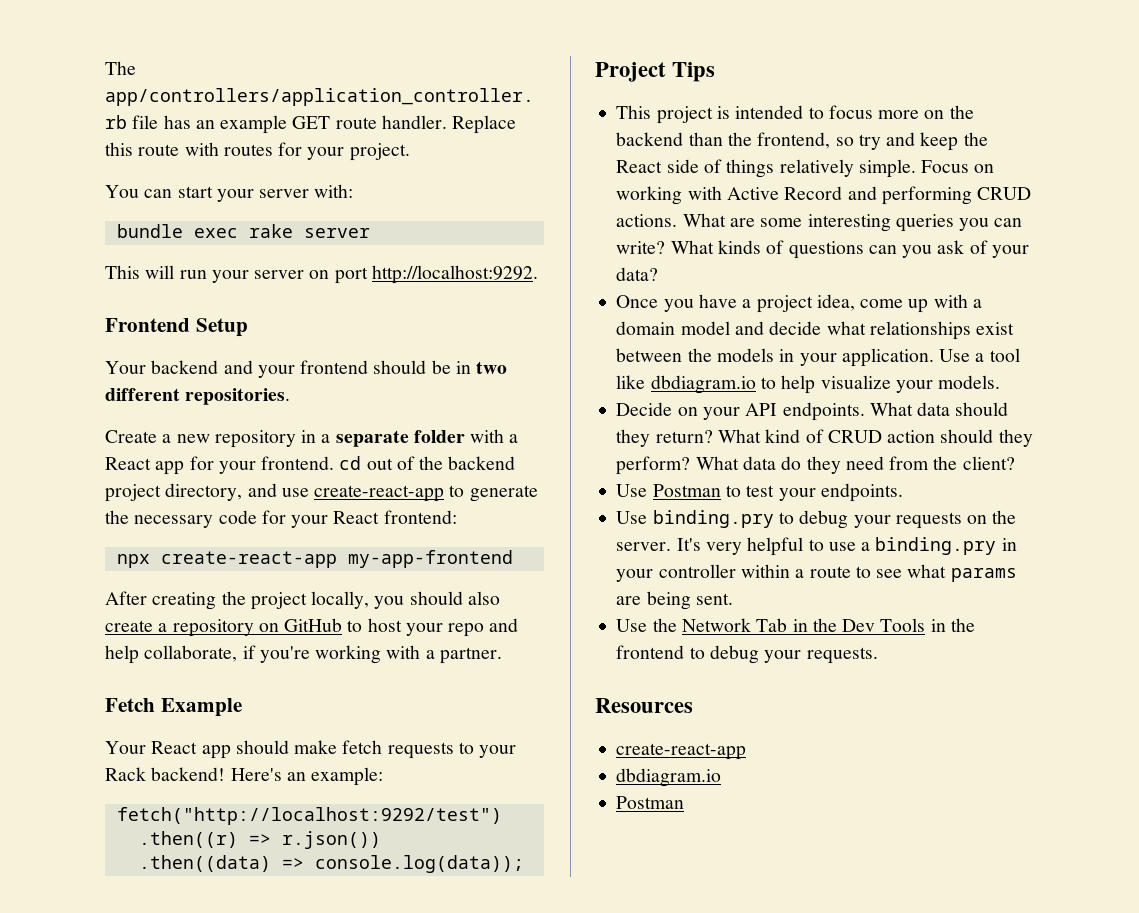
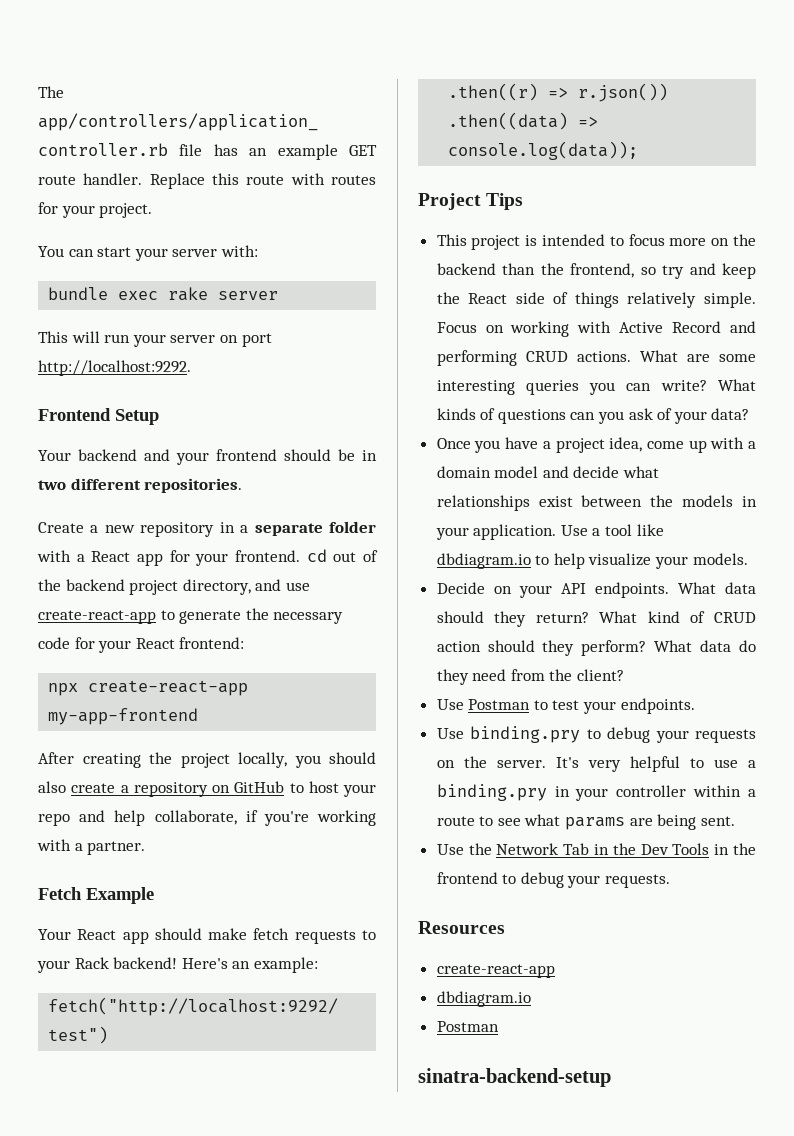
+ sinatra-backend-setup

